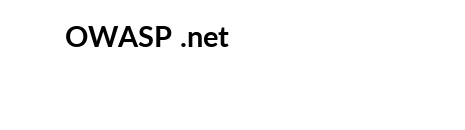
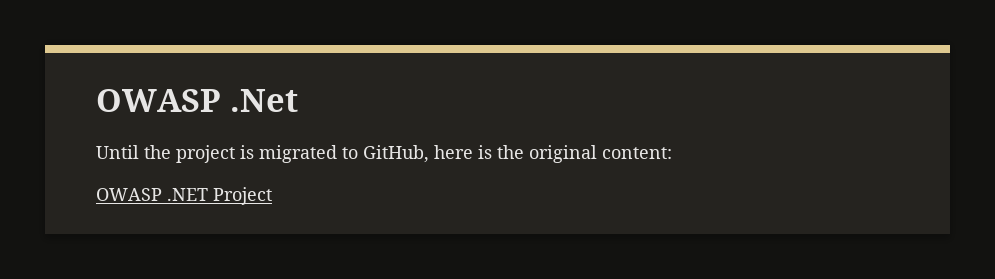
- OWASP .net
+ OWASP .Net
+ Until the project is migrated to GitHub, here is the original content:
+ OWASP .NET Project

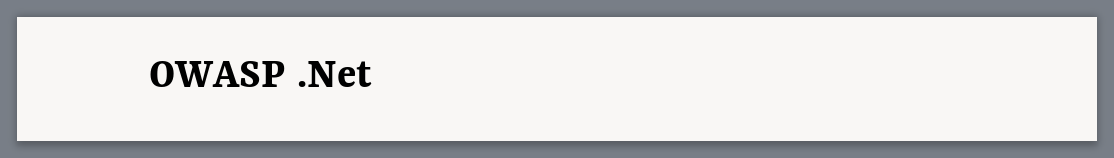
- Until the project is migrated to GitHub, here is the original content:
- OWASP .NET Project

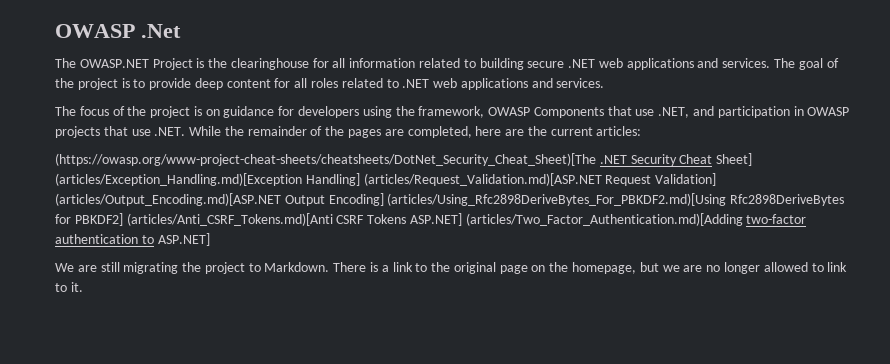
+ The OWASP.NET Project is the clearinghouse for all information related to building secure .NET web applications and services. The goal of the project is to provide deep content for all roles related to .NET web applications and services.
+ The focus of the project is on guidance for developers using the framework, OWASP Components that use .NET, and participation in OWASP projects that use .NET. While the remainder of the pages are completed, here are the current articles:
+ (https://owasp.org/www-project-cheat-sheets/cheatsheets/DotNet_Security_Cheat_Sheet)[The .NET Security Cheat Sheet] (articles/Exception_Handling.md)[Exception Handling] (articles/Request_Validation.md)[ASP.NET Request Validation] (articles/Output_Encoding.md)[ASP.NET Output Encoding] (articles/Using_Rfc2898DeriveBytes_For_PBKDF2.md)[Using Rfc2898DeriveBytes for PBKDF2] (articles/Anti_CSRF_Tokens.md)[Anti CSRF Tokens ASP.NET] (articles/Two_Factor_Authentication.md)[Adding two-factor authentication to ASP.NET]
+ We are still migrating the project to Markdown. There is a link to the original page on the homepage, but we are no longer allowed to link to it.

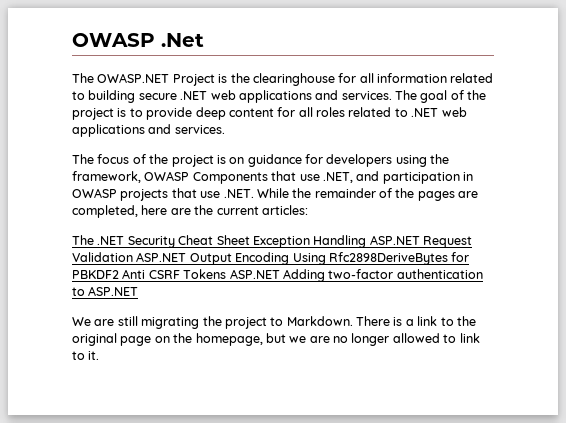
- (https://owasp.org/www-project-cheat-sheets/cheatsheets/DotNet_Security_Cheat_Sheet)[The .NET Security Cheat Sheet] (articles/Exception_Handling.md)[Exception Handling] (articles/Request_Validation.md)[ASP.NET Request Validation] (articles/Output_Encoding.md)[ASP.NET Output Encoding] (articles/Using_Rfc2898DeriveBytes_For_PBKDF2.md)[Using Rfc2898DeriveBytes for PBKDF2] (articles/Anti_CSRF_Tokens.md)[Anti CSRF Tokens ASP.NET] (articles/Two_Factor_Authentication.md)[Adding two-factor authentication to ASP.NET]
+ The .NET Security Cheat Sheet Exception Handling ASP.NET Request Validation ASP.NET Output Encoding Using Rfc2898DeriveBytes for PBKDF2 Anti CSRF Tokens ASP.NET Adding two-factor authentication to ASP.NET

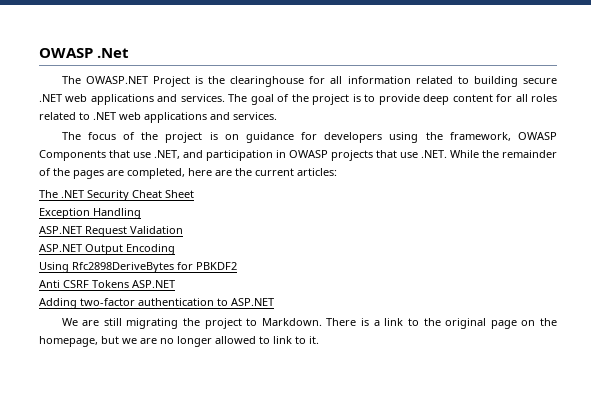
- The .NET Security Cheat Sheet Exception Handling ASP.NET Request Validation ASP.NET Output Encoding Using Rfc2898DeriveBytes for PBKDF2 Anti CSRF Tokens ASP.NET Adding two-factor authentication to ASP.NET
+ The .NET Security Cheat Sheet
+ Exception Handling
+ ASP.NET Request Validation
+ ASP.NET Output Encoding
+ Using Rfc2898DeriveBytes for PBKDF2
+ Anti CSRF Tokens ASP.NET
+ Adding two-factor authentication to ASP.NET

